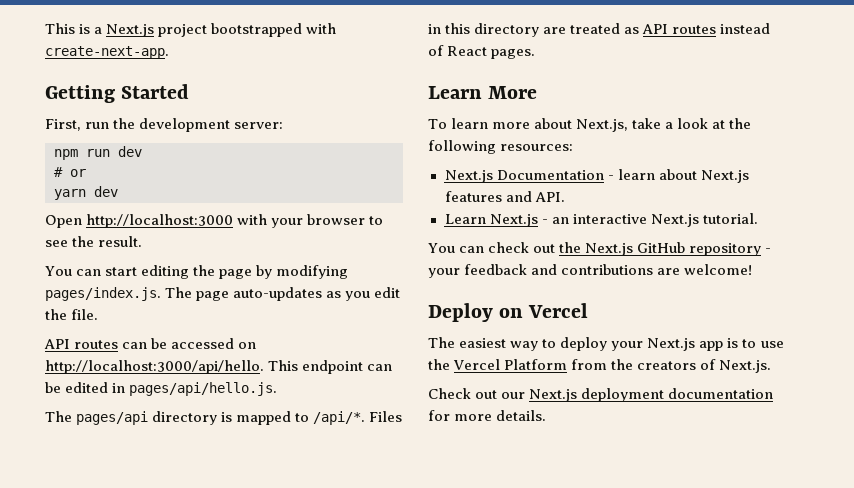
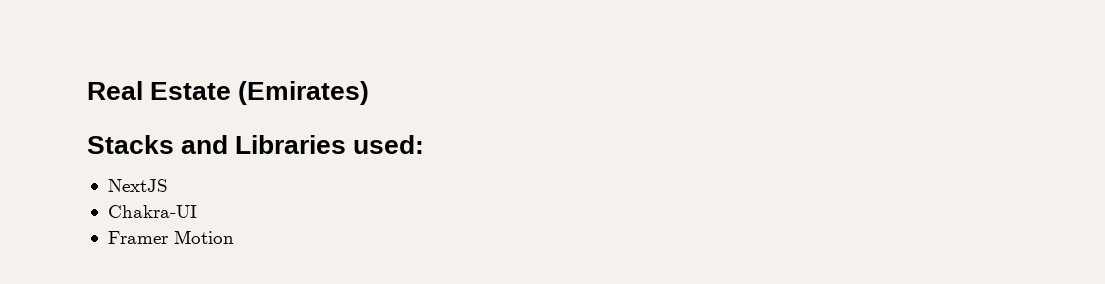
- This is a Next.js project bootstrapped with create-next-app.
- Getting Started
- First, run the development server:
- npm run dev
- # or
- yarn dev
- Open http://localhost:3000 with your browser to see the result.
- You can start editing the page by modifying pages/index.js. The page auto-updates as you edit the file.
- API routes can be accessed on http://localhost:3000/api/hello. This endpoint can be edited in pages/api/hello.js.
- The pages/api directory is mapped to /api/*. Files in this directory are treated as API routes instead of React pages.
- Learn More
- To learn more about Next.js, take a look at the following resources:
- Next.js Documentation - learn about Next.js features and API.
- Learn Next.js - an interactive Next.js tutorial.
- You can check out the Next.js GitHub repository - your feedback and contributions are welcome!
- Deploy on Vercel
- The easiest way to deploy your Next.js app is to use the Vercel Platform from the creators of Next.js.
- Check out our Next.js deployment documentation for more details.
+ Real Estate (Emirates)
+ Stacks and Libraries used:
+ NextJS
+ Chakra-UI
+ Framer Motion

